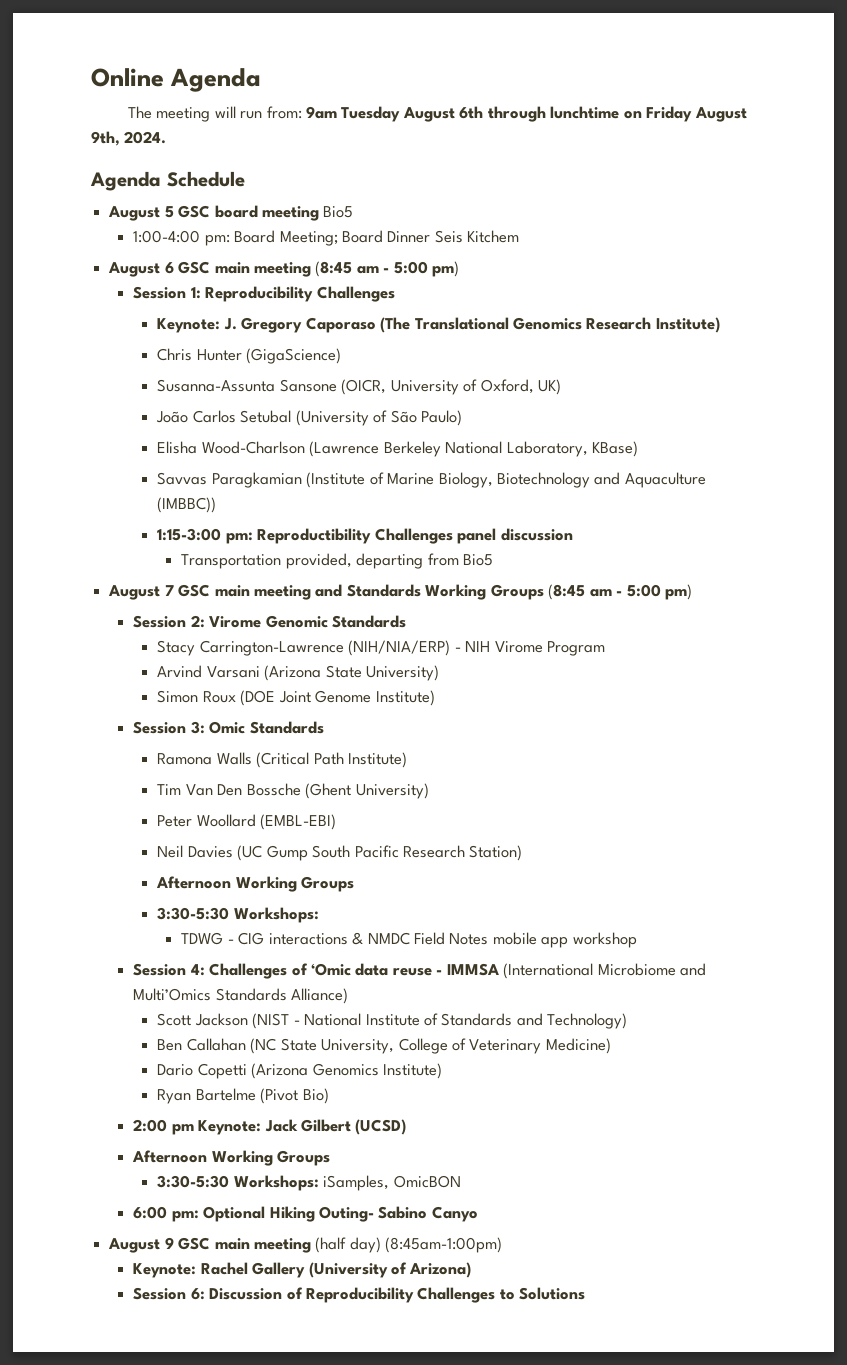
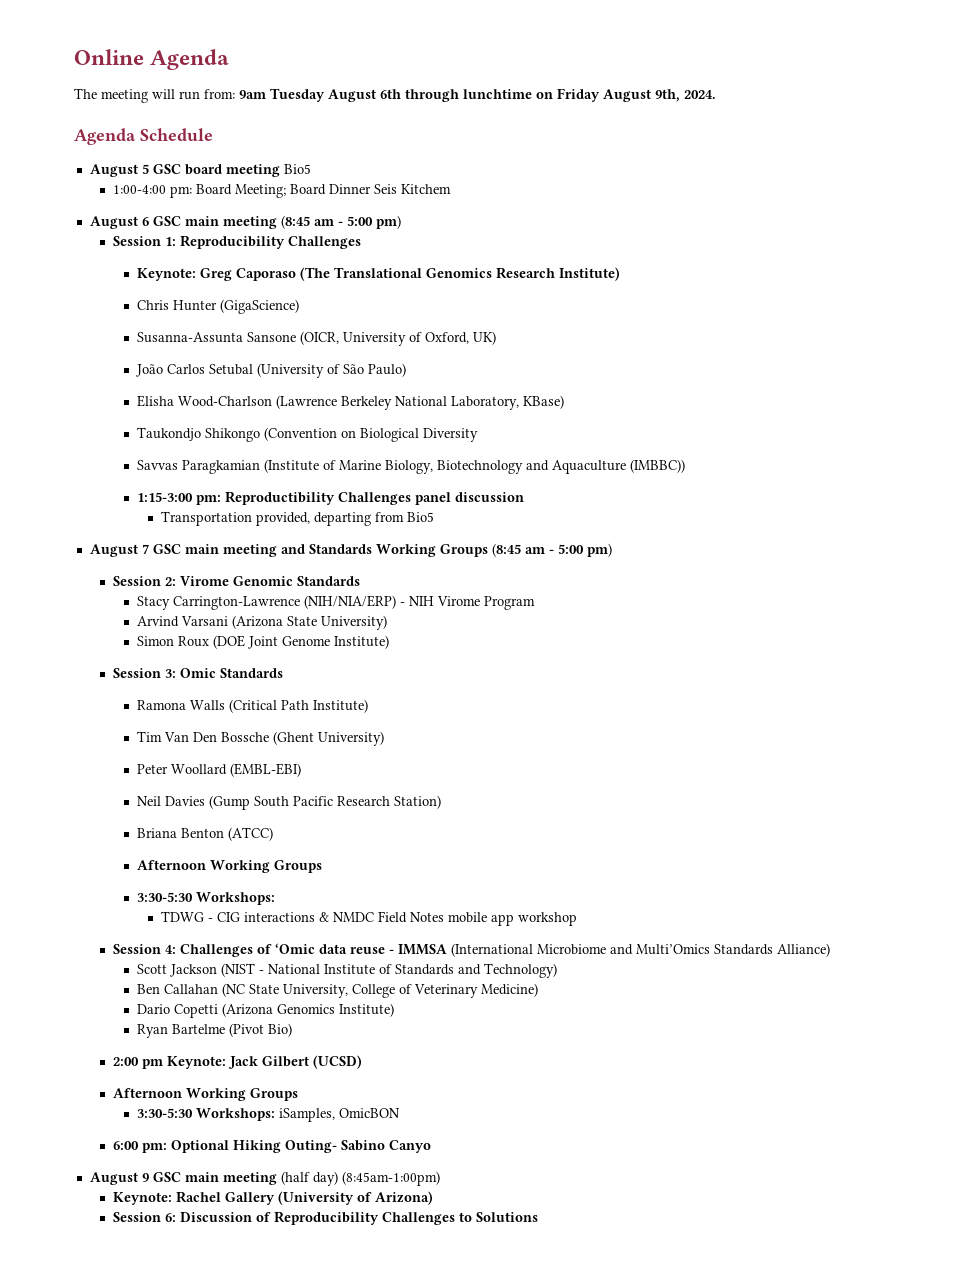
- Keynote: J. Gregory Caporaso (The Translational Genomics Research Institute)
+ Keynote: Greg Caporaso (The Translational Genomics Research Institute)
+ Taukondjo Shikongo (Convention on Biological Diversity
- Neil Davies (UC Gump South Pacific Research Station)
+ Neil Davies (Gump South Pacific Research Station)
+ Briana Benton (ATCC)

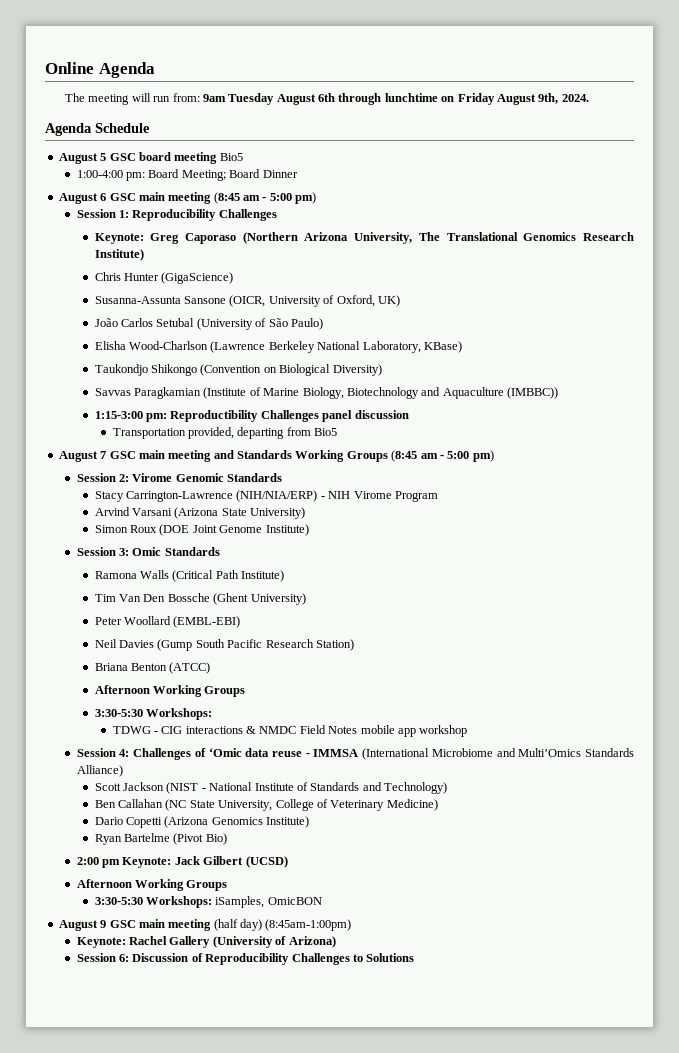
- 1:00-4:00 pm: Board Meeting; Board Dinner Seis Kitchem
+ 1:00-4:00 pm: Board Meeting; Board Dinner
- Keynote: Greg Caporaso (The Translational Genomics Research Institute)
+ Keynote: Greg Caporaso (Northern Arizona University, The Translational Genomics Research Institute)
- Taukondjo Shikongo (Convention on Biological Diversity
+ Taukondjo Shikongo (Convention on Biological Diversity)
- 6:00 pm: Optional Hiking Outing- Sabino Canyo

